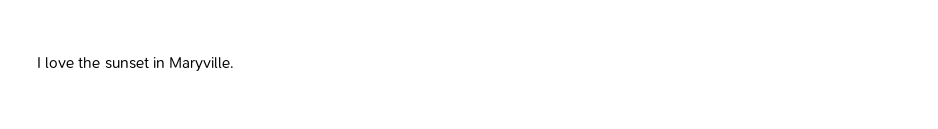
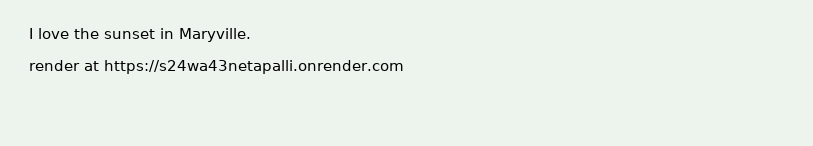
+ render at https://s24wa43netapalli.onrender.com

